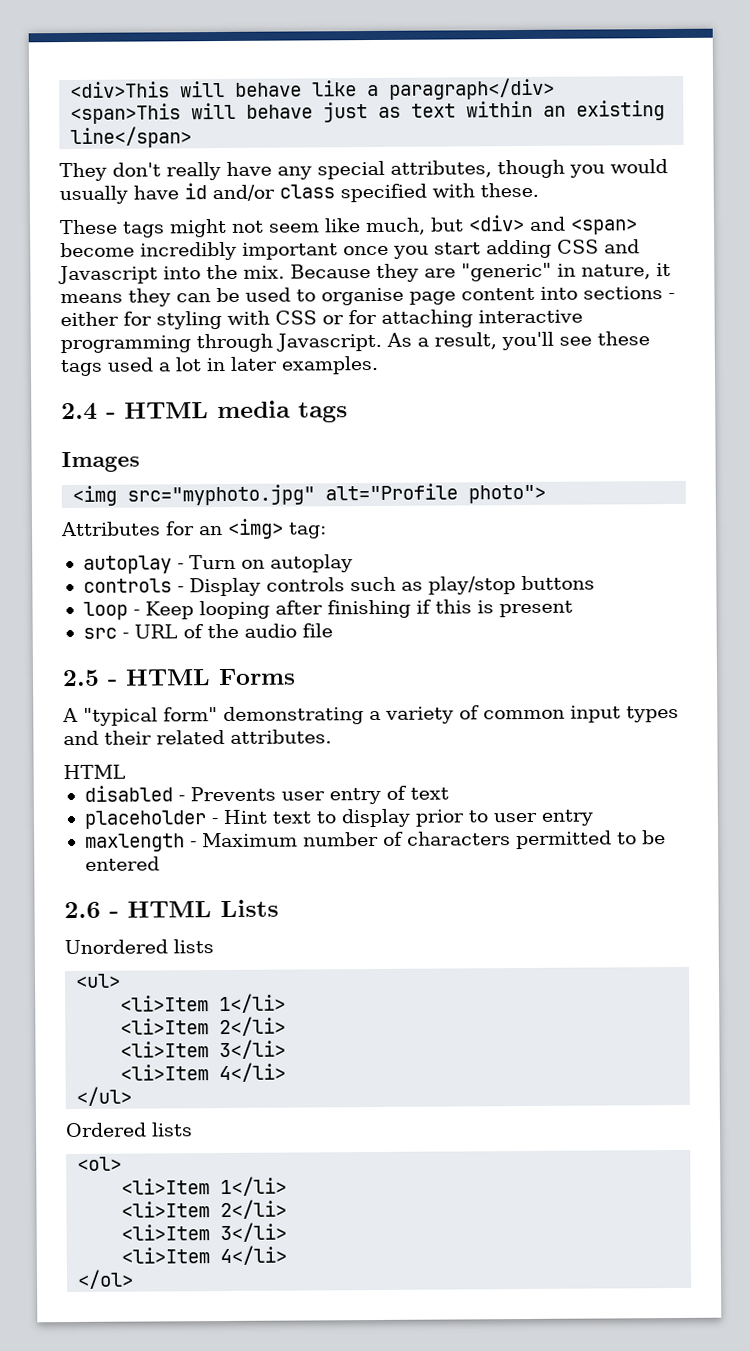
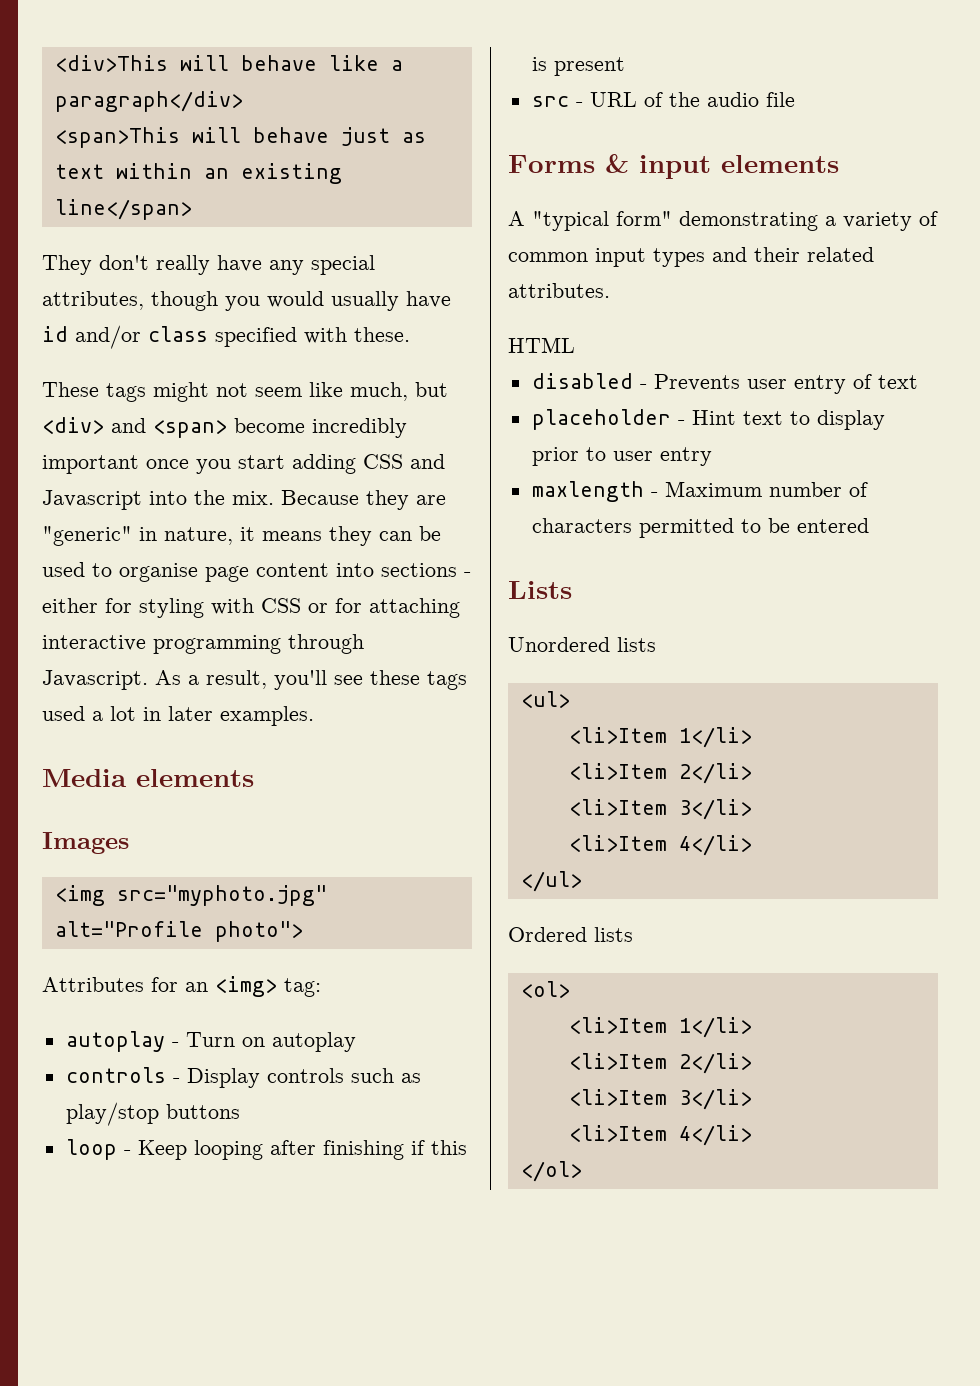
- 2.4 - HTML media tags
+ Media elements
- 2.5 - HTML Forms
+ Forms & input elements
- 2.6 - HTML Lists
+ Lists

